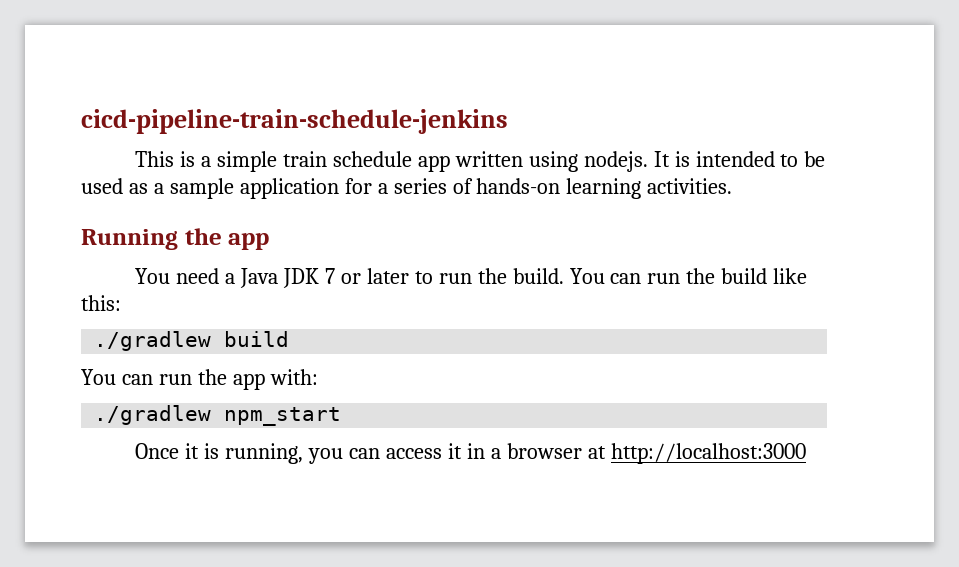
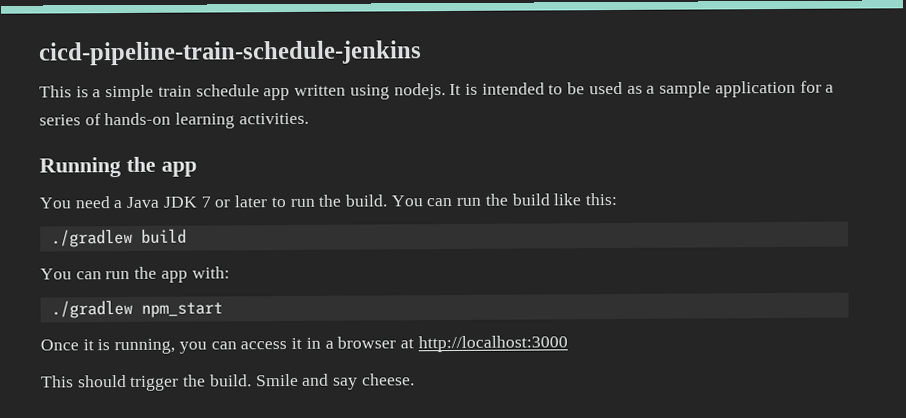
+ This should trigger the build. Smile and say cheese.

